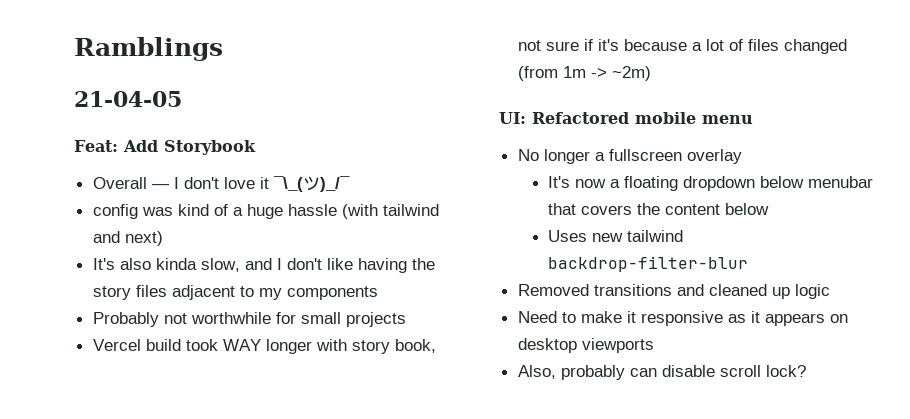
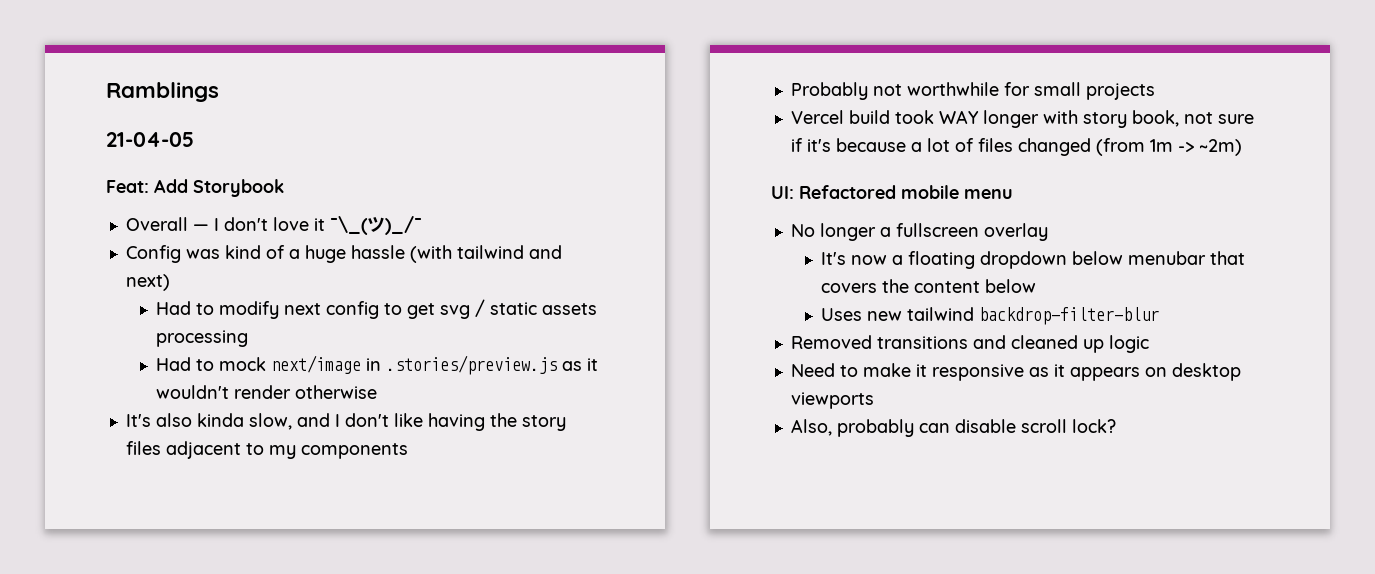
- config was kind of a huge hassle (with tailwind and next)
+ Config was kind of a huge hassle (with tailwind and next)
+ Had to modify next config to get svg / static assets processing
+ Had to mock next/image in .stories/preview.js as it wouldn't render otherwise

